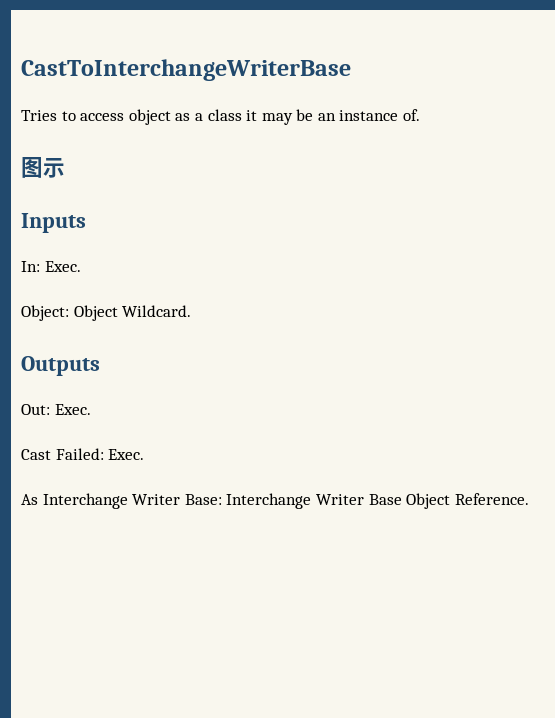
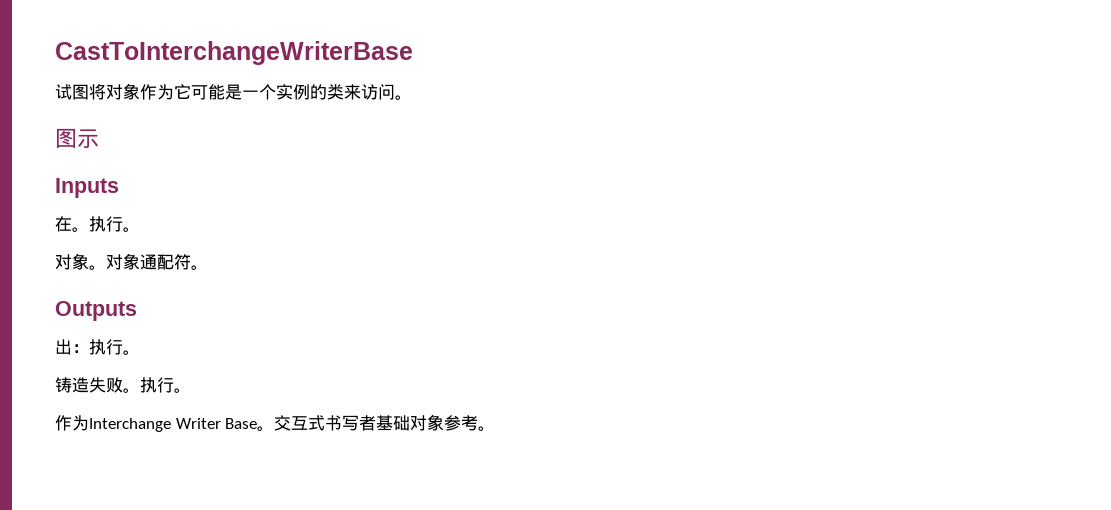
- Tries to access object as a class it may be an instance of.
+ 试图将对象作为它可能是一个实例的类来访问。
  图示
  Inputs
- In: Exec.
- Object: Object Wildcard.
+ 在。执行。
+ 对象。对象通配符。
  Outputs
- Out: Exec.
- Cast Failed: Exec.
- As Interchange Writer Base: Interchange Writer Base Object Reference.
+ 出：执行。
+ 铸造失败。执行。
+ 作为Interchange Writer Base。交互式书写者基础对象参考。

